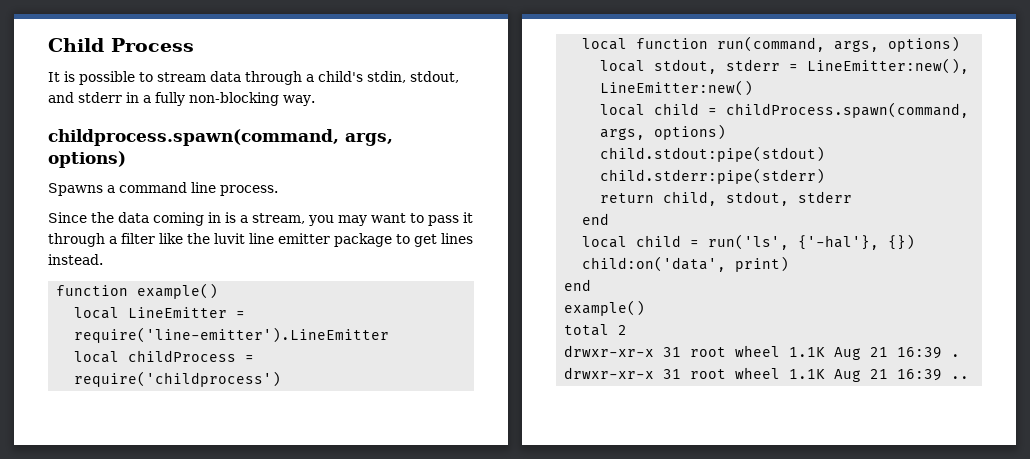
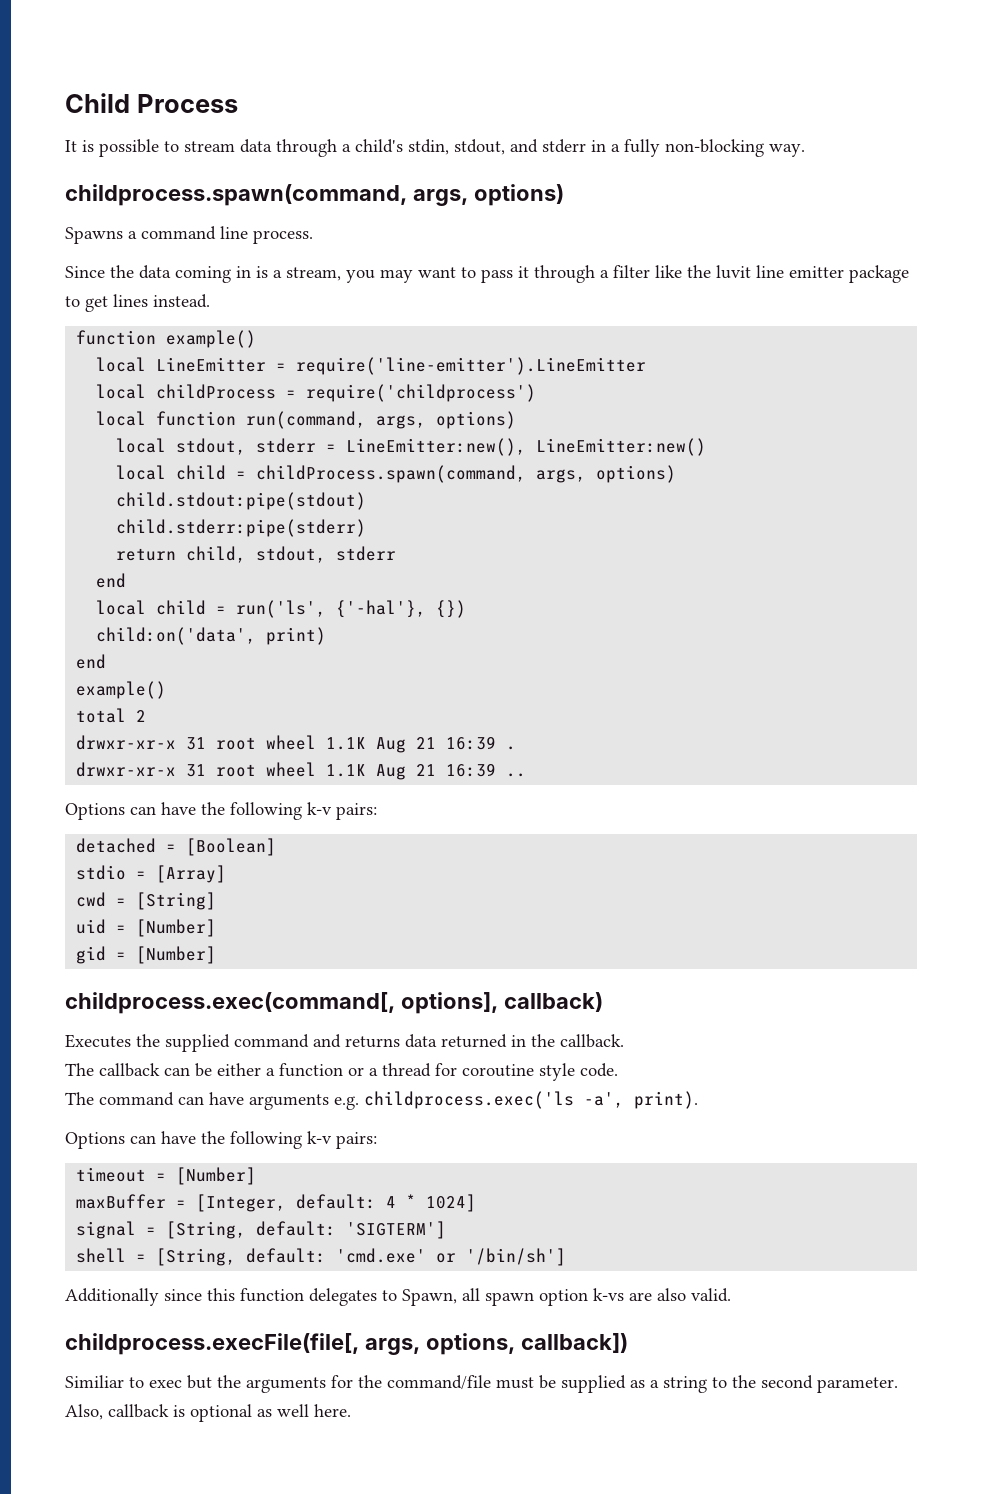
  drwxr-xr-x 31 root wheel 1.1K Aug 21 16:39 ..
+ Options can have the following k-v pairs:
+ detached = [Boolean]
+ stdio = [Array]
+ cwd = [String]
+ uid = [Number]
+ gid = [Number]
+ childprocess.exec(command[, options], callback)
+ Executes the supplied command and returns data returned in the callback.
+ The callback can be either a function or a thread for coroutine style code.
+ The command can have arguments e.g. childprocess.exec('ls -a', print).
+ Options can have the following k-v pairs:
+ timeout = [Number]
+ maxBuffer = [Integer, default: 4 * 1024]
+ signal = [String, default: 'SIGTERM']
+ shell = [String, default: 'cmd.exe' or '/bin/sh']
+ Additionally since this function delegates to Spawn, all spawn option k-vs are also valid.
+ childprocess.execFile(file[, args, options, callback])
+ Similiar to exec but the arguments for the command/file must be supplied as a string to the second parameter. Also, callback is optional as well here.

